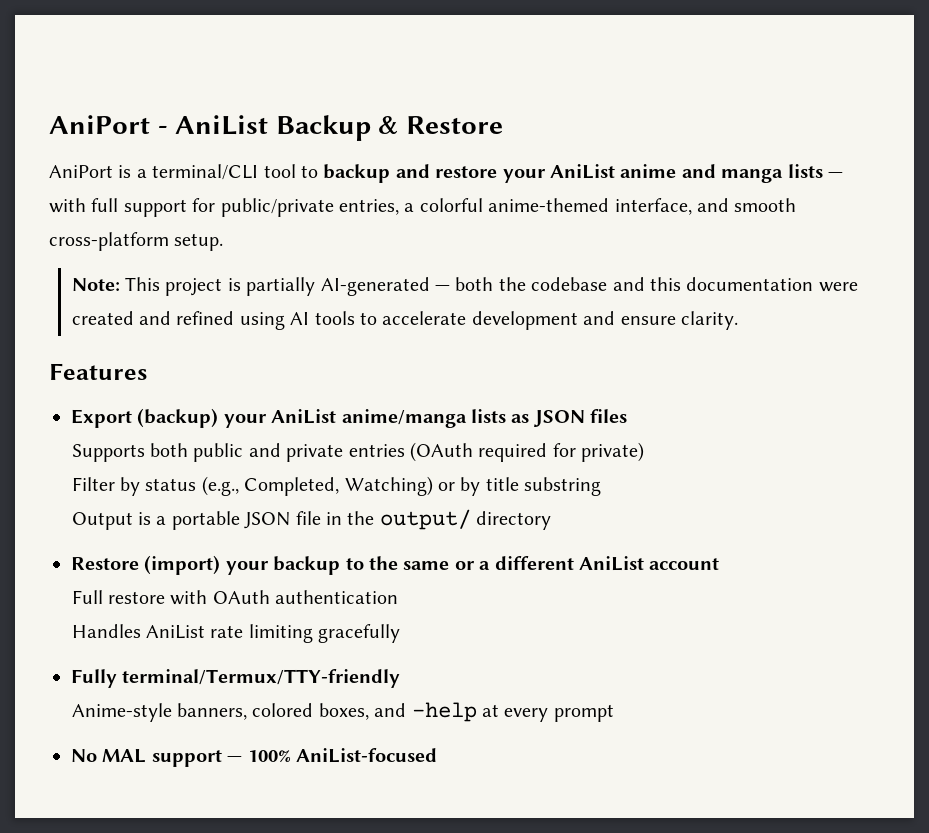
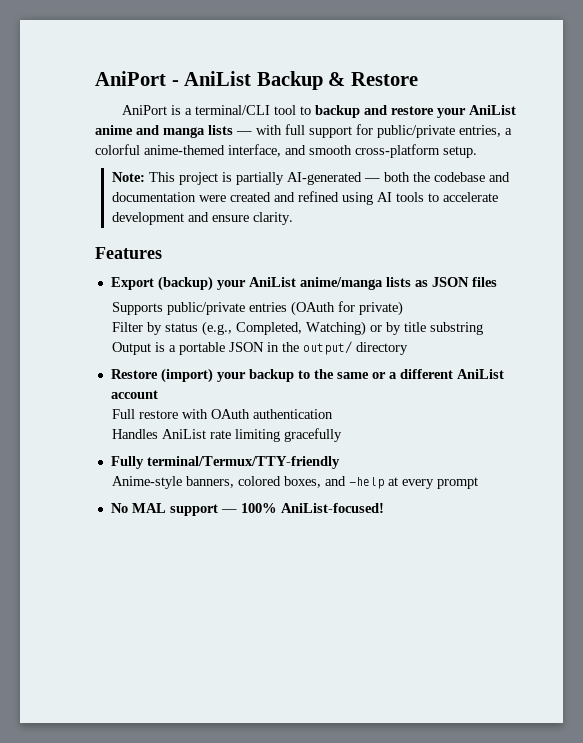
- Note: This project is partially AI-generated — both the codebase and this documentation were created and refined using AI tools to accelerate development and ensure clarity.
+ Note: This project is partially AI-generated — both the codebase and documentation were created and refined using AI tools to accelerate development and ensure clarity.
- Supports both public and private entries (OAuth required for private)
+ Supports public/private entries (OAuth for private)
- Output is a portable JSON file in the output/ directory
+ Output is a portable JSON in the output/ directory
- No MAL support — 100% AniList-focused
+ No MAL support — 100% AniList-focused!

